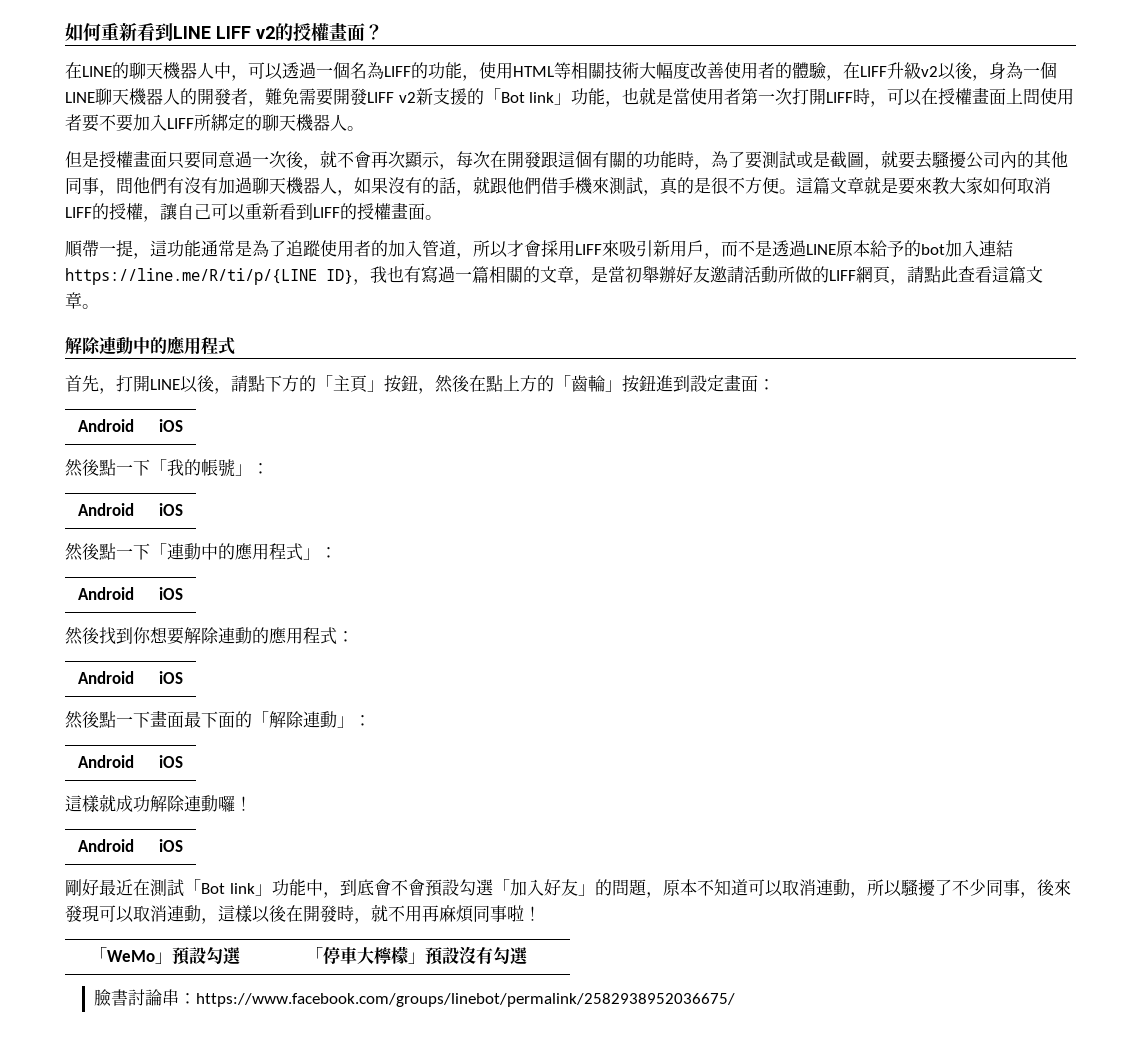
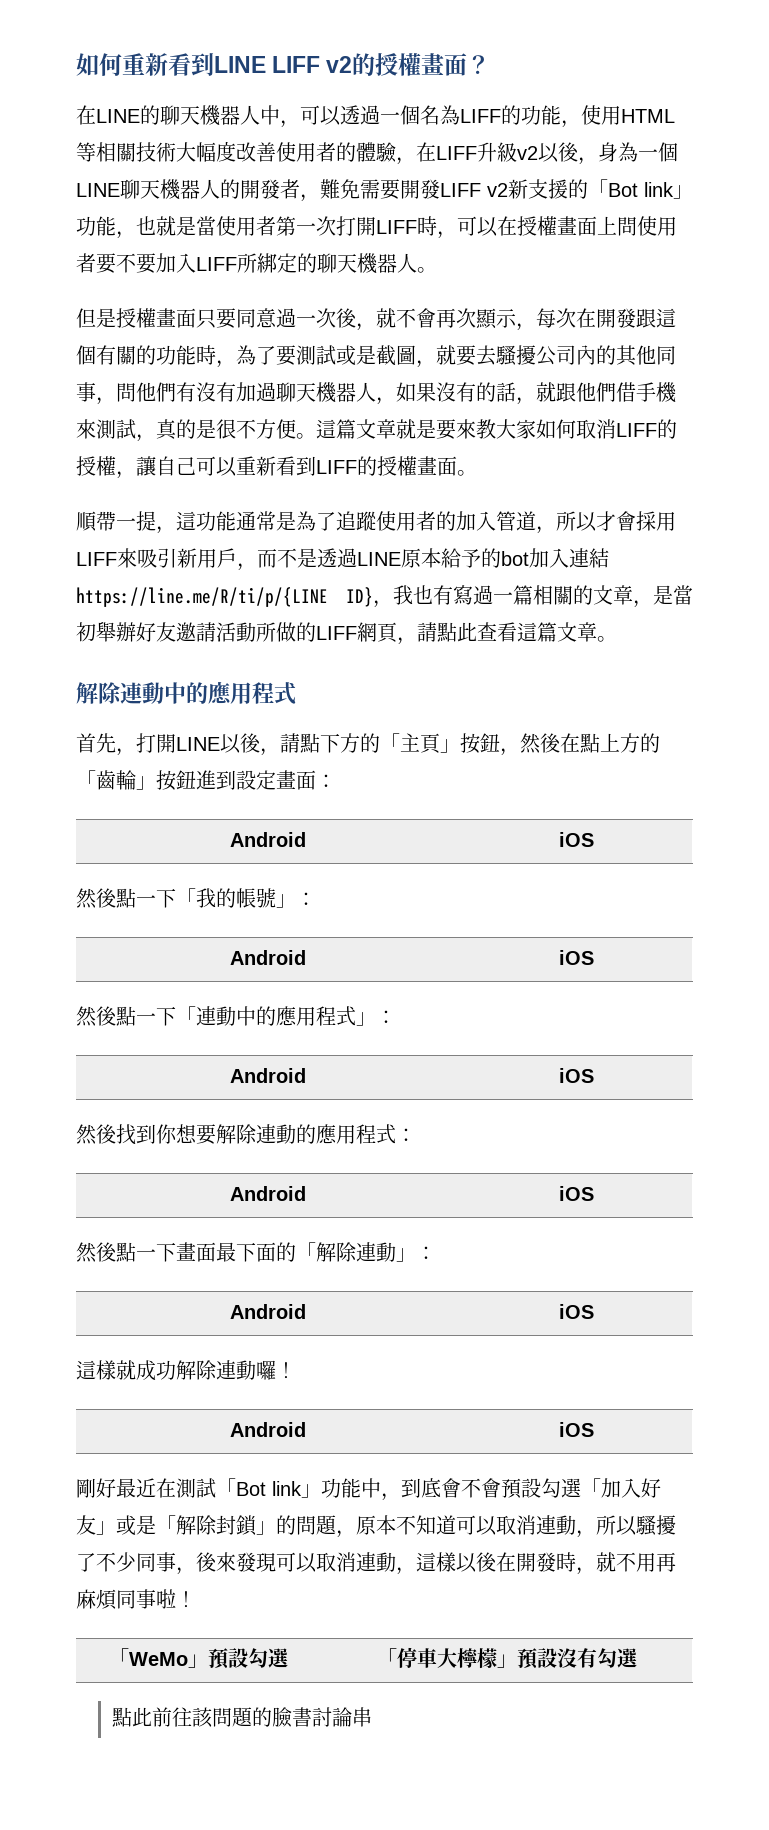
- 剛好最近在測試「Bot link」功能中，到底會不會預設勾選「加入好友」的問題，原本不知道可以取消連動，所以騷擾了不少同事，後來發現可以取消連動，這樣以後在開發時，就不用再麻煩同事啦！
+ 剛好最近在測試「Bot link」功能中，到底會不會預設勾選「加入好友」或是「解除封鎖」的問題，原本不知道可以取消連動，所以騷擾了不少同事，後來發現可以取消連動，這樣以後在開發時，就不用再麻煩同事啦！
- 臉書討論串：https://www.facebook.com/groups/linebot/permalink/2582938952036675/
+ 點此前往該問題的臉書討論串

